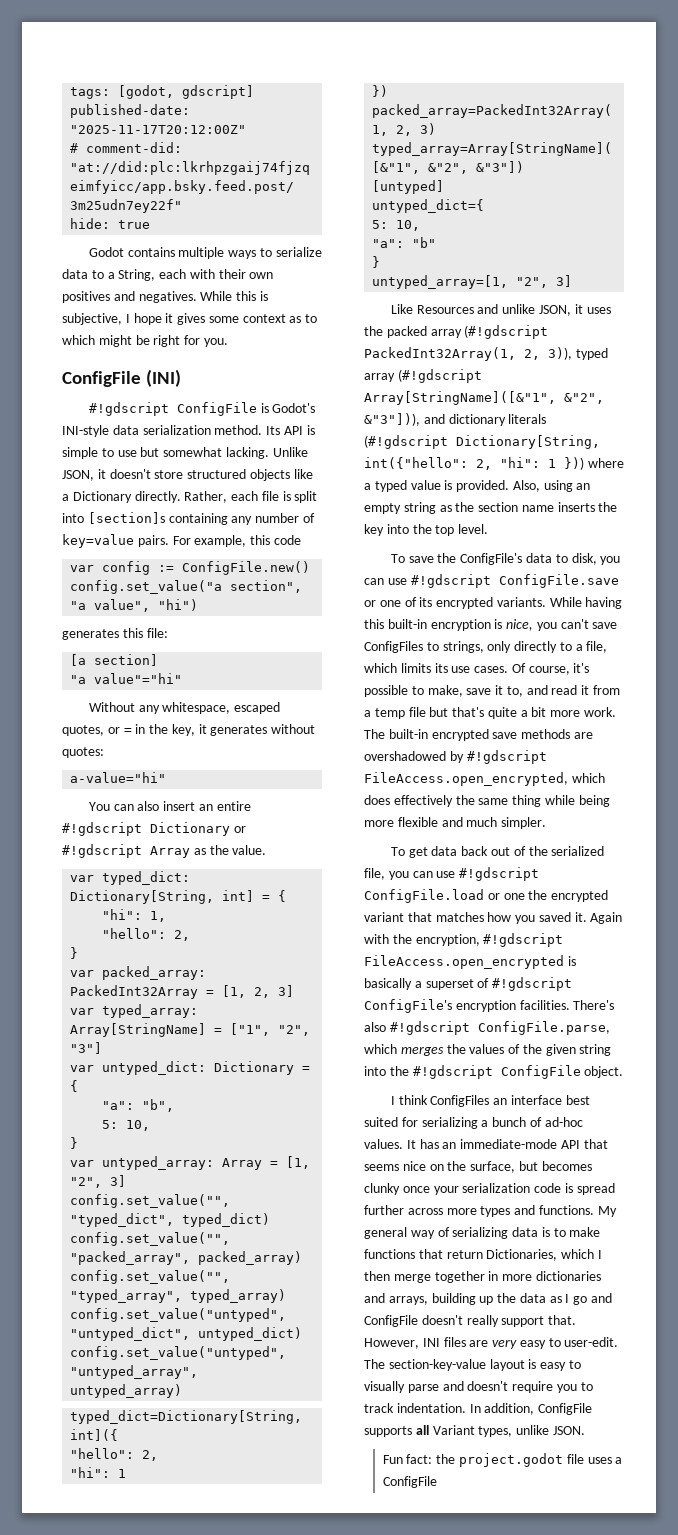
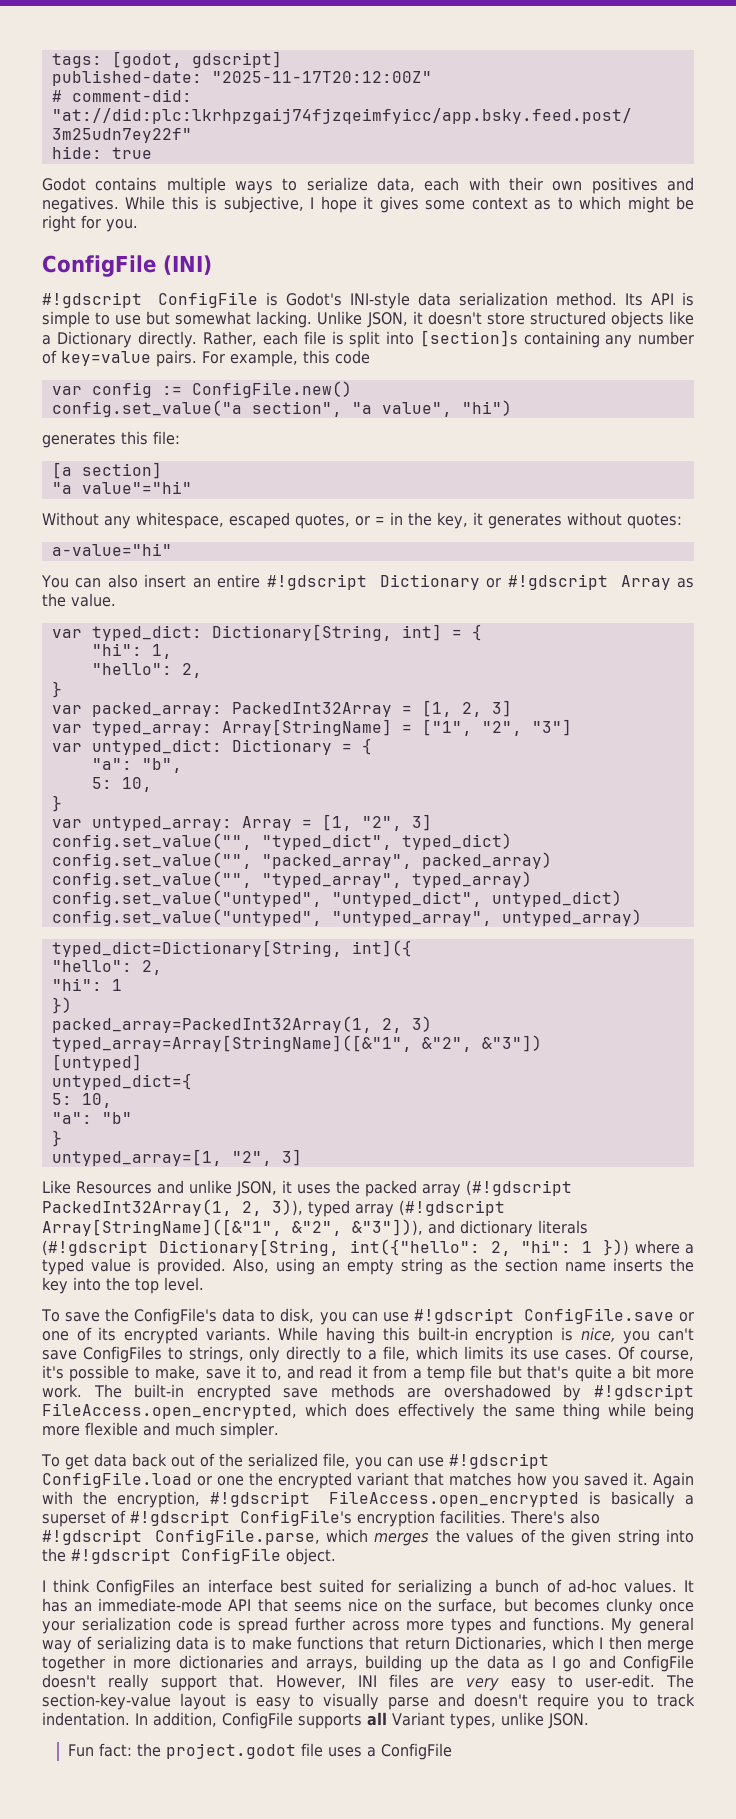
- Godot contains multiple ways to serialize data to a String, each with their own positives and negatives.
+ Godot contains multiple ways to serialize data, each with their own positives and negatives.

